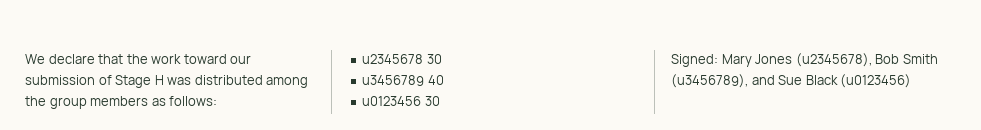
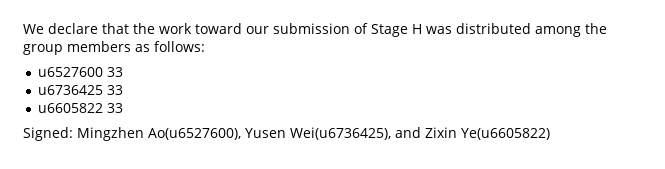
- u2345678 30
- u3456789 40
- u0123456 30
- Signed: Mary Jones (u2345678), Bob Smith (u3456789), and Sue Black (u0123456)
+ u6527600 33
+ u6736425 33
+ u6605822 33
+ Signed: Mingzhen Ao(u6527600), Yusen Wei(u6736425), and Zixin Ye(u6605822)

